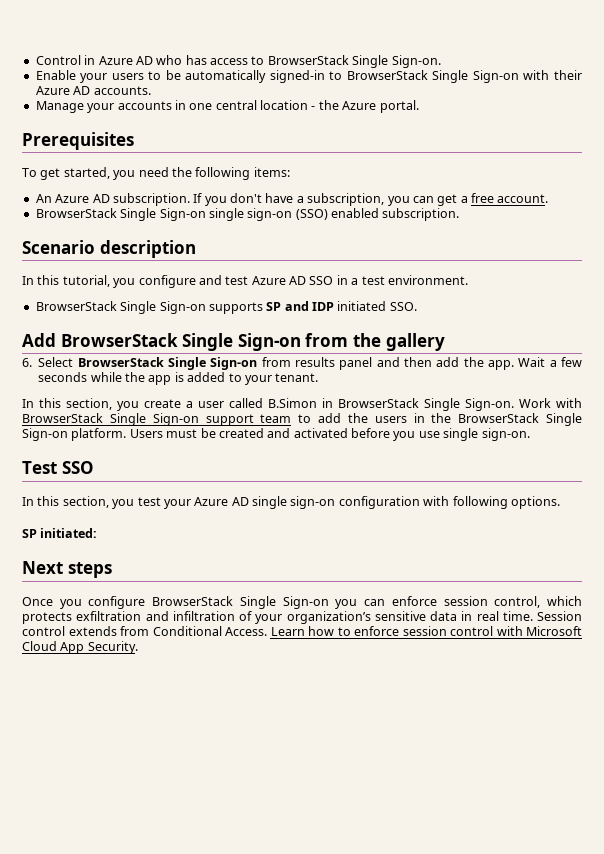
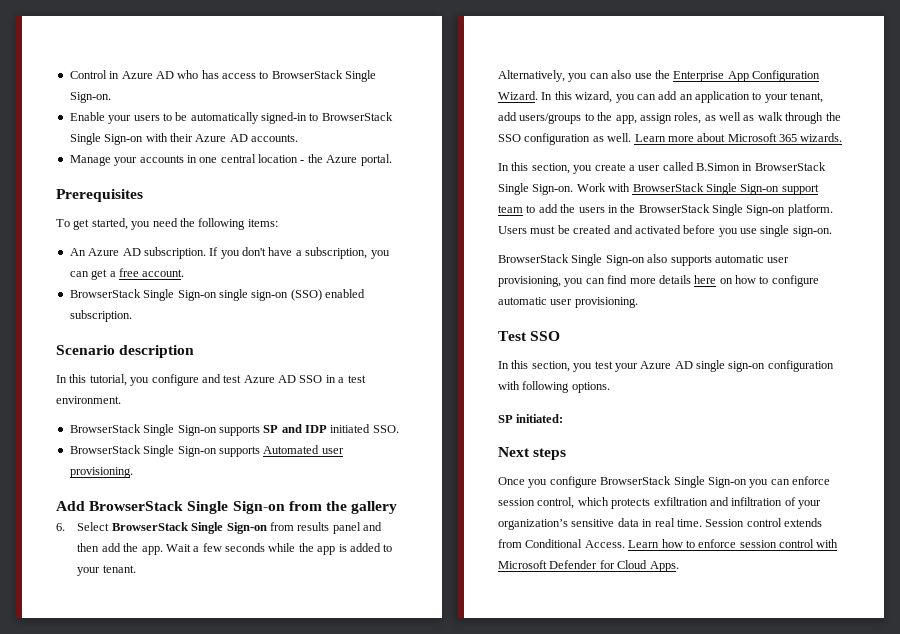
+ BrowserStack Single Sign-on supports Automated user provisioning.
+ Alternatively, you can also use the Enterprise App Configuration Wizard. In this wizard, you can add an application to your tenant, add users/groups to the app, assign roles, as well as walk through the SSO configuration as well. Learn more about Microsoft 365 wizards.
+ BrowserStack Single Sign-on also supports automatic user provisioning, you can find more details here on how to configure automatic user provisioning.
- Learn how to enforce session control with Microsoft Cloud App Security.
+ Learn how to enforce session control with Microsoft Defender for Cloud Apps.

